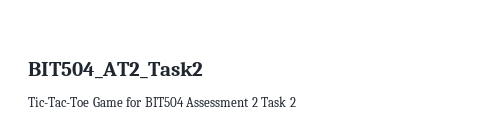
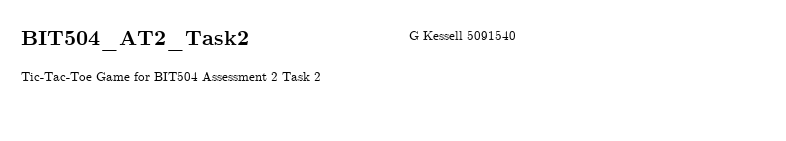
+ G Kessell 5091540

